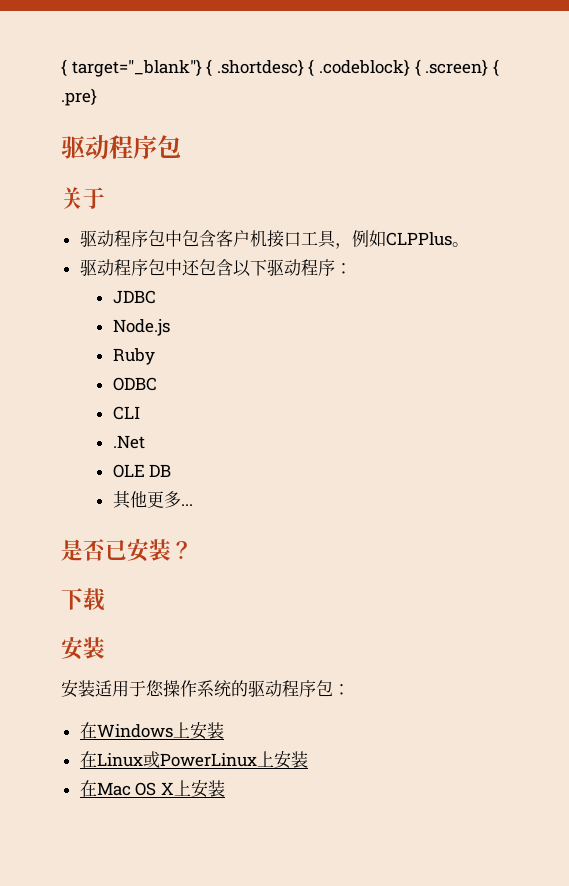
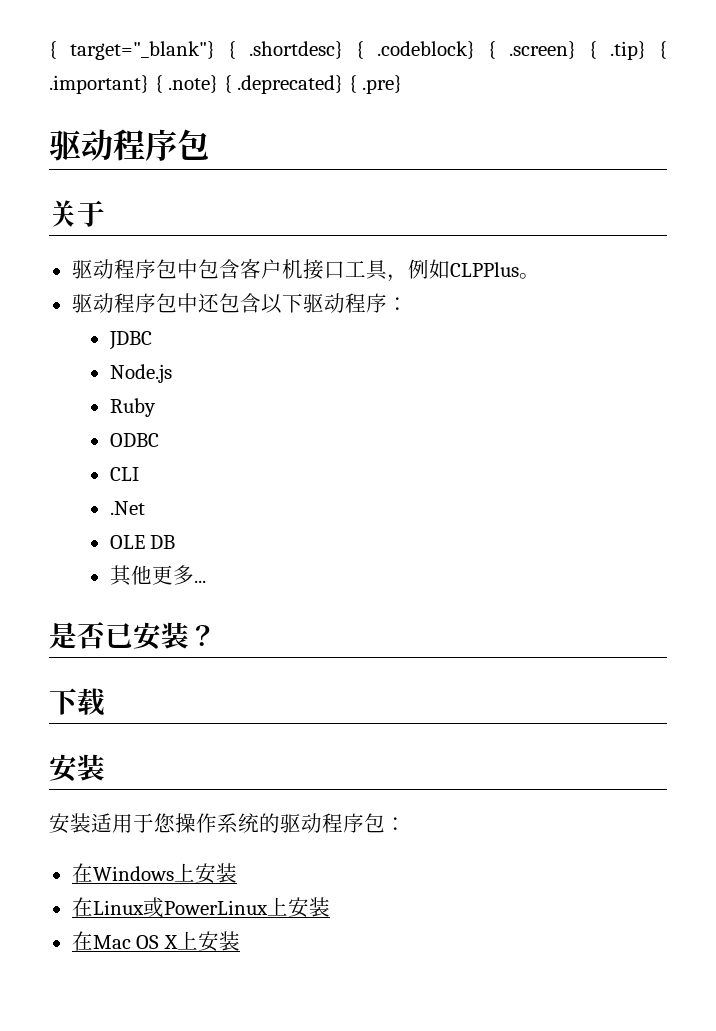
- { target="_blank"} { .shortdesc} { .codeblock} { .screen} { .pre}
+ { target="_blank"} { .shortdesc} { .codeblock} { .screen} { .tip} { .important} { .note} { .deprecated} { .pre}

